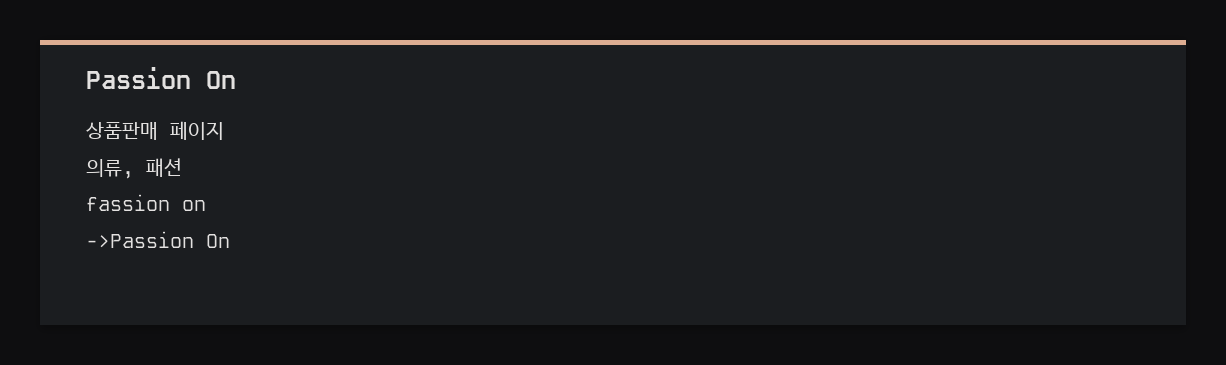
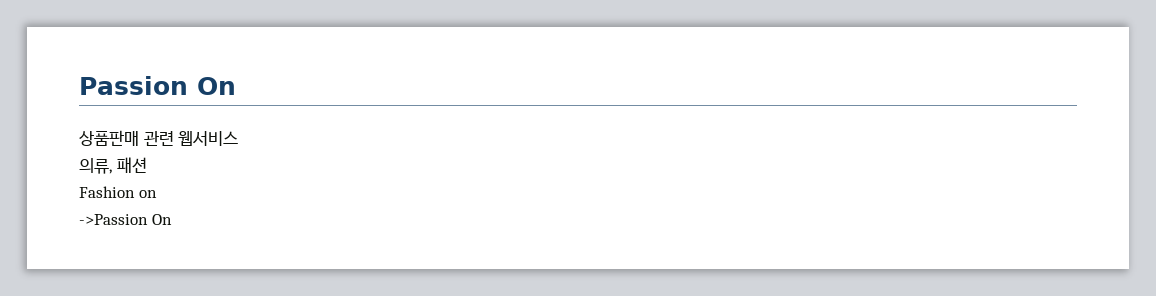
- 상품판매 페이지
+ 상품판매 관련 웹서비스
- fassion on
+ Fashion on

